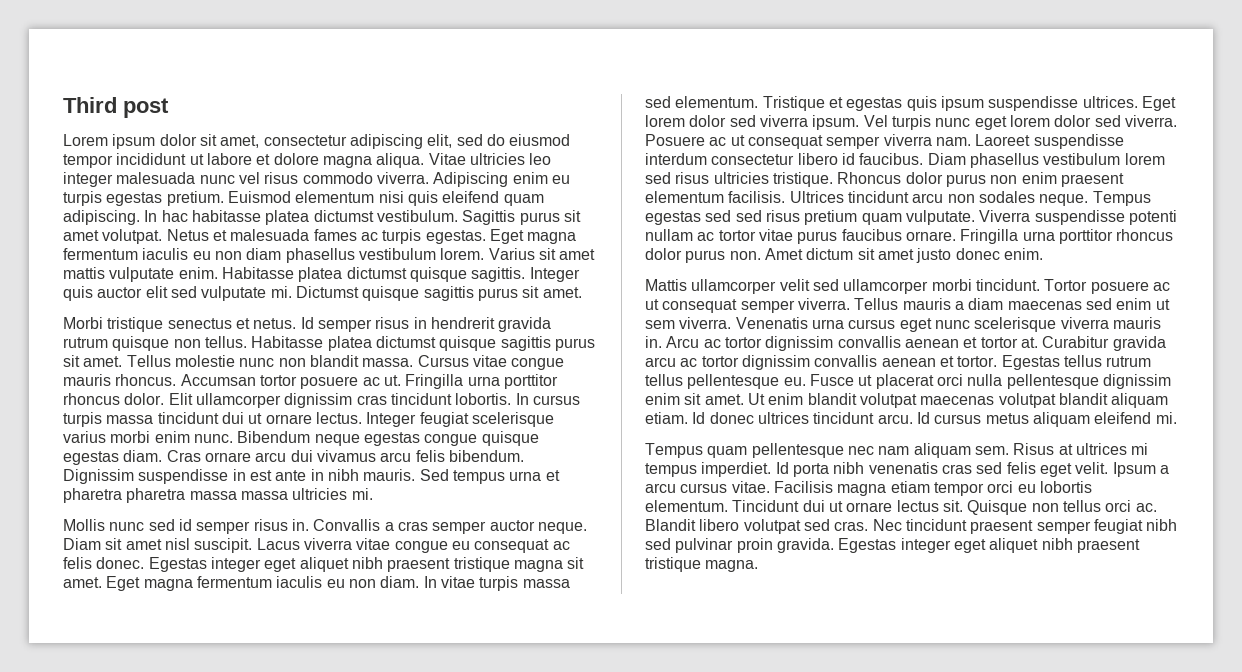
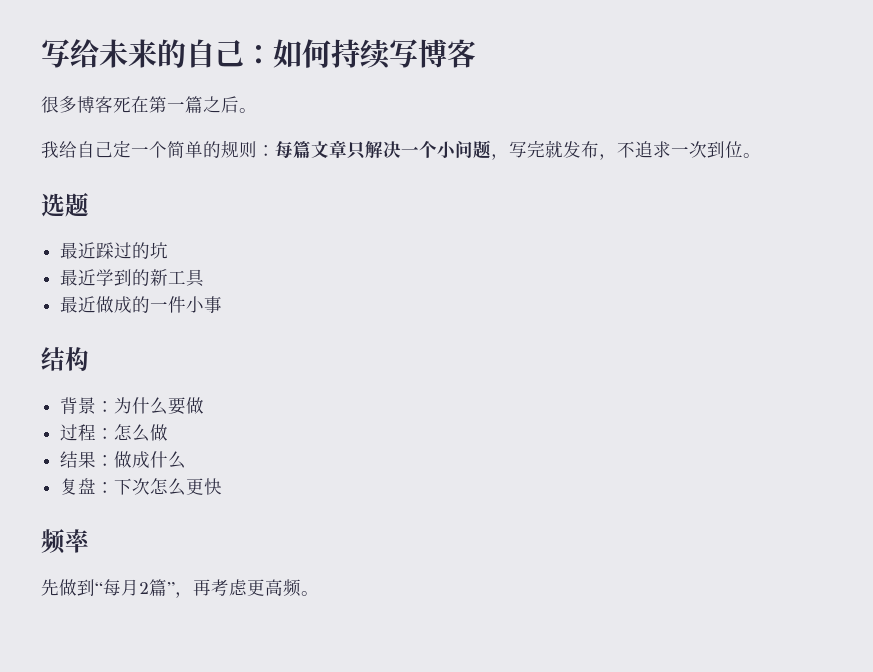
- Third post
- Lorem ipsum dolor sit amet, consectetur adipiscing elit, sed do eiusmod tempor incididunt ut labore et dolore magna aliqua. Vitae ultricies leo integer malesuada nunc vel risus commodo viverra. Adipiscing enim eu turpis egestas pretium. Euismod elementum nisi quis eleifend quam adipiscing. In hac habitasse platea dictumst vestibulum. Sagittis purus sit amet volutpat. Netus et malesuada fames ac turpis egestas. Eget magna fermentum iaculis eu non diam phasellus vestibulum lorem. Varius sit amet mattis vulputate enim. Habitasse platea dictumst quisque sagittis. Integer quis auctor elit sed vulputate mi. Dictumst quisque sagittis purus sit amet.
- Morbi tristique senectus et netus. Id semper risus in hendrerit gravida rutrum quisque non tellus. Habitasse platea dictumst quisque sagittis purus sit amet. Tellus molestie nunc non blandit massa. Cursus vitae congue mauris rhoncus. Accumsan tortor posuere ac ut. Fringilla urna porttitor rhoncus dolor. Elit ullamcorper dignissim cras tincidunt lobortis. In cursus turpis massa tincidunt dui ut ornare lectus. Integer feugiat scelerisque varius morbi enim nunc. Bibendum neque egestas congue quisque egestas diam. Cras ornare arcu dui vivamus arcu felis bibendum. Dignissim suspendisse in est ante in nibh mauris. Sed tempus urna et pharetra pharetra massa massa ultricies mi.
- Mollis nunc sed id semper risus in. Convallis a cras semper auctor neque. Diam sit amet nisl suscipit. Lacus viverra vitae congue eu consequat ac felis donec. Egestas integer eget aliquet nibh praesent tristique magna sit amet. Eget magna fermentum iaculis eu non diam. In vitae turpis massa sed elementum. Tristique et egestas quis ipsum suspendisse ultrices. Eget lorem dolor sed viverra ipsum. Vel turpis nunc eget lorem dolor sed viverra. Posuere ac ut consequat semper viverra nam. Laoreet suspendisse interdum consectetur libero id faucibus. Diam phasellus vestibulum lorem sed risus ultricies tristique. Rhoncus dolor purus non enim praesent elementum facilisis. Ultrices tincidunt arcu non sodales neque. Tempus egestas sed sed risus pretium quam vulputate. Viverra suspendisse potenti nullam ac tortor vitae purus faucibus ornare. Fringilla urna porttitor rhoncus dolor purus non. Amet dictum sit amet justo donec enim.
- Mattis ullamcorper velit sed ullamcorper morbi tincidunt. Tortor posuere ac ut consequat semper viverra. Tellus mauris a diam maecenas sed enim ut sem viverra. Venenatis urna cursus eget nunc scelerisque viverra mauris in. Arcu ac tortor dignissim convallis aenean et tortor at. Curabitur gravida arcu ac tortor dignissim convallis aenean et tortor. Egestas tellus rutrum tellus pellentesque eu. Fusce ut placerat orci nulla pellentesque dignissim enim sit amet. Ut enim blandit volutpat maecenas volutpat blandit aliquam etiam. Id donec ultrices tincidunt arcu. Id cursus metus aliquam eleifend mi.
- Tempus quam pellentesque nec nam aliquam sem. Risus at ultrices mi tempus imperdiet. Id porta nibh venenatis cras sed felis eget velit. Ipsum a arcu cursus vitae. Facilisis magna etiam tempor orci eu lobortis elementum. Tincidunt dui ut ornare lectus sit. Quisque non tellus orci ac. Blandit libero volutpat sed cras. Nec tincidunt praesent semper feugiat nibh sed pulvinar proin gravida. Egestas integer eget aliquet nibh praesent tristique magna.
+ 写给未来的自己：如何持续写博客
+ 很多博客死在第一篇之后。
+ 我给自己定一个简单的规则：每篇文章只解决一个小问题，写完就发布，不追求一次到位。
+ 选题
+ 最近踩过的坑
+ 最近学到的新工具
+ 最近做成的一件小事
+ 结构
+ 背景：为什么要做
+ 过程：怎么做
+ 结果：做成什么
+ 复盘：下次怎么更快
+ 频率
+ 先做到“每月2篇”，再考虑更高频。

